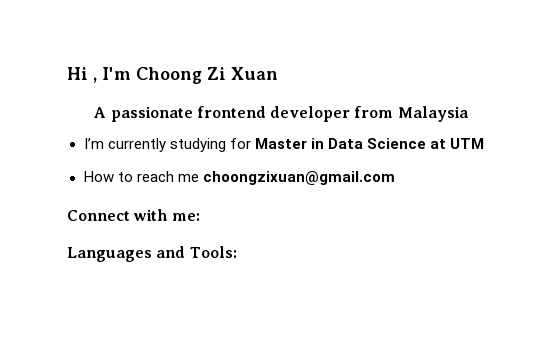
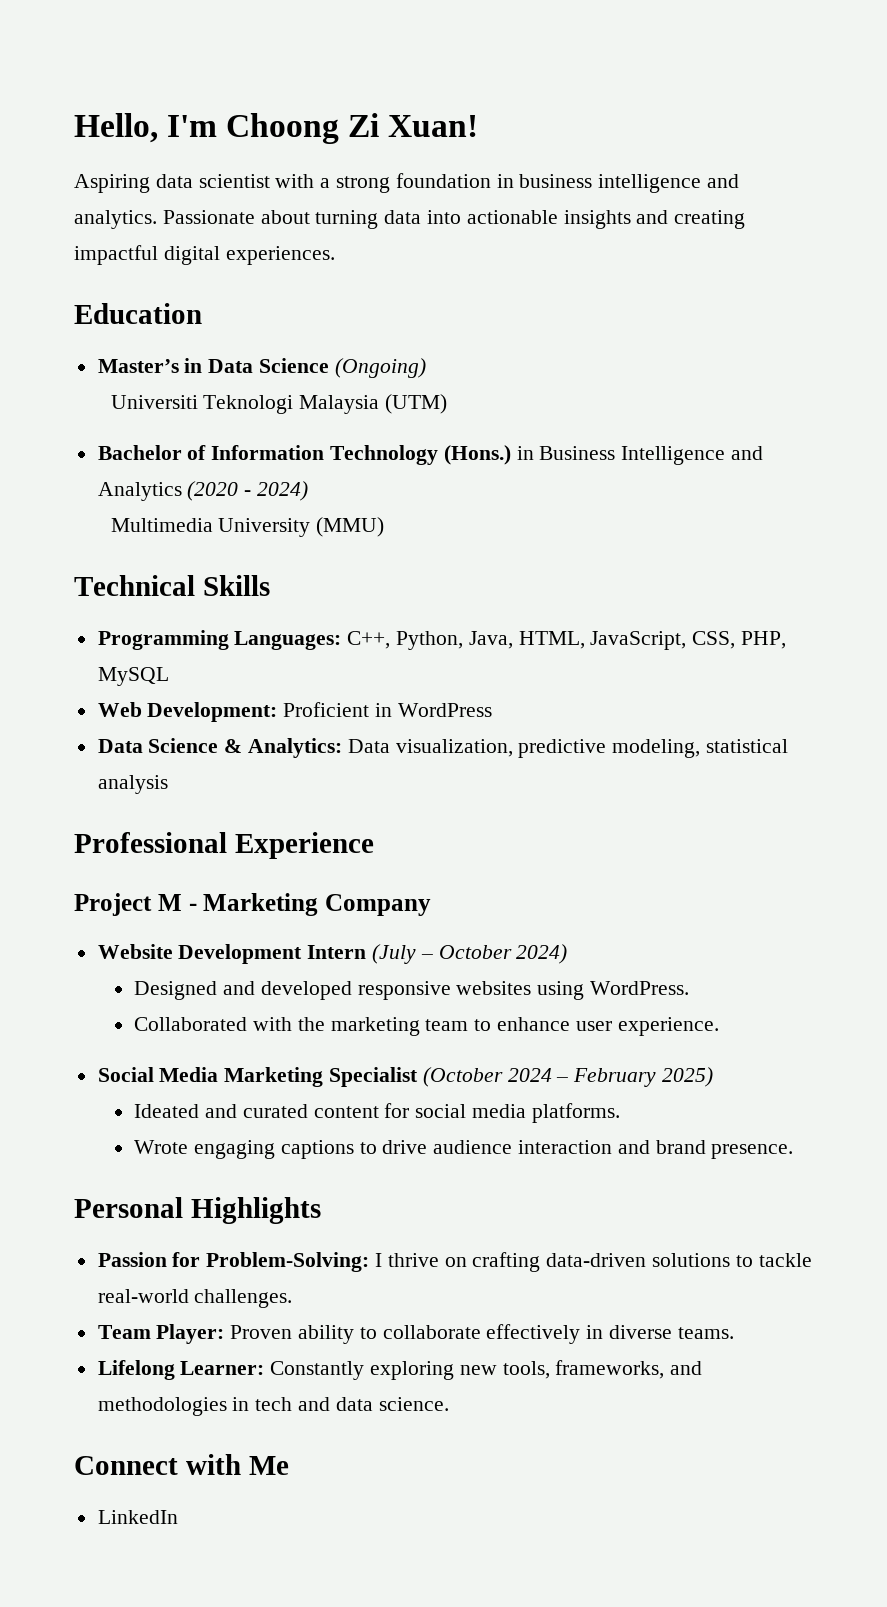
- Hi , I'm Choong Zi Xuan
- A passionate frontend developer from Malaysia
- I’m currently studying for Master in Data Science at UTM
- How to reach me choongzixuan@gmail.com
- Connect with me:
- Languages and Tools:
+ Hello, I'm Choong Zi Xuan!
+ Aspiring data scientist with a strong foundation in business intelligence and analytics. Passionate about turning data into actionable insights and creating impactful digital experiences.
+ Education
+ Master’s in Data Science (Ongoing)
+ Universiti Teknologi Malaysia (UTM)
+ Bachelor of Information Technology (Hons.) in Business Intelligence and Analytics (2020 - 2024)
+ Multimedia University (MMU)
+ Technical Skills
+ Programming Languages: C++, Python, Java, HTML, JavaScript, CSS, PHP, MySQL
+ Web Development: Proficient in WordPress
+ Data Science & Analytics: Data visualization, predictive modeling, statistical analysis
+ Professional Experience
+ Project M - Marketing Company
+ Website Development Intern (July – October 2024)
+ Designed and developed responsive websites using WordPress.
+ Collaborated with the marketing team to enhance user experience.
+ Social Media Marketing Specialist (October 2024 – February 2025)
+ Ideated and curated content for social media platforms.
+ Wrote engaging captions to drive audience interaction and brand presence.
+ Personal Highlights
+ Passion for Problem-Solving: I thrive on crafting data-driven solutions to tackle real-world challenges.
+ Team Player: Proven ability to collaborate effectively in diverse teams.
+ Lifelong Learner: Constantly exploring new tools, frameworks, and methodologies in tech and data science.
+ Connect with Me
+ LinkedIn

